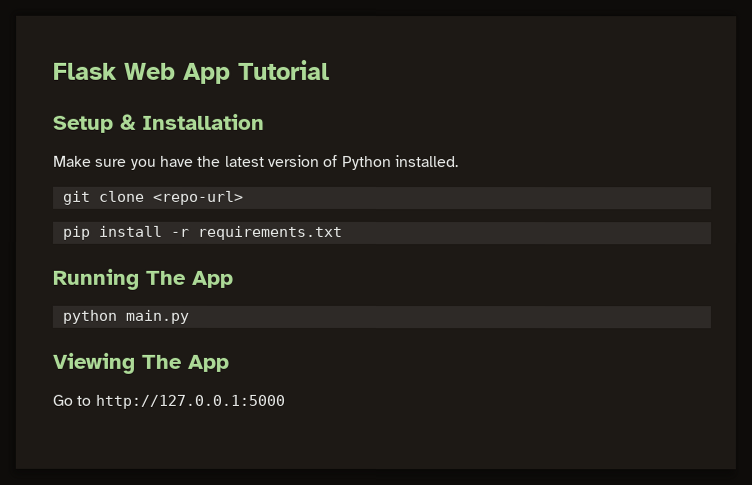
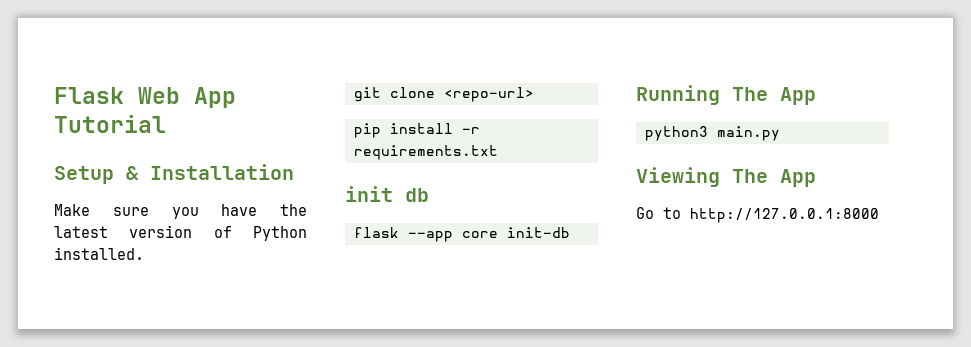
+ init db
+ flask --app core init-db
- python main.py
+ python3 main.py
- Go to http://127.0.0.1:5000
+ Go to http://127.0.0.1:8000

